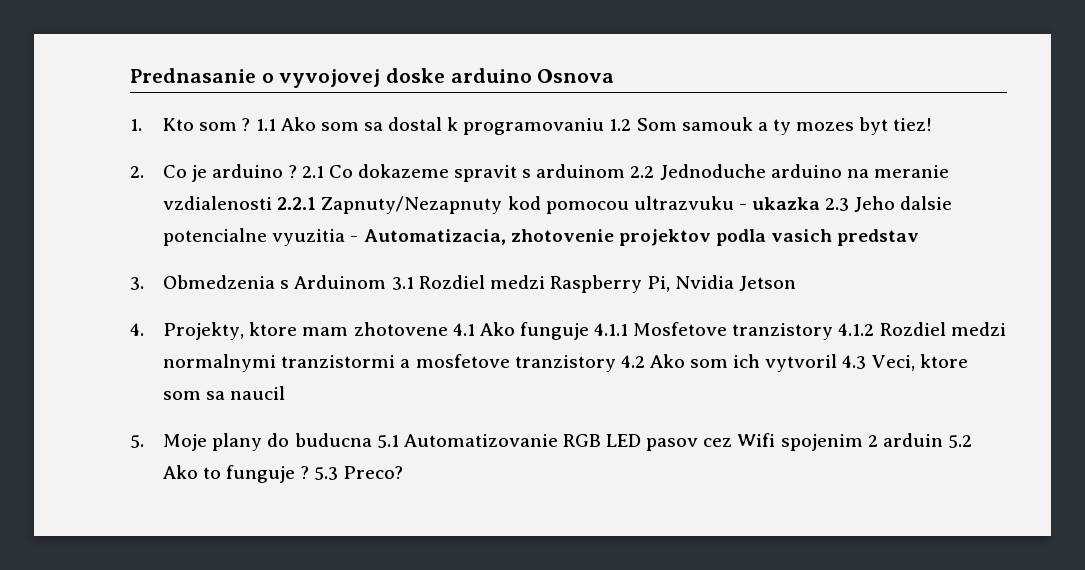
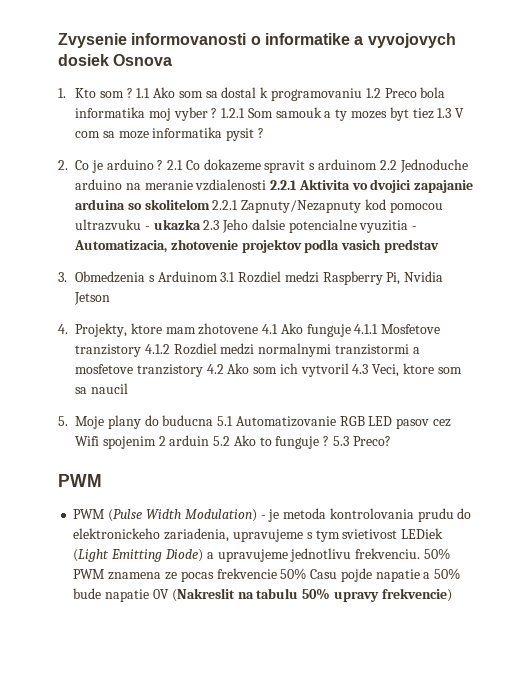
- Prednasanie o vyvojovej doske arduino Osnova
+ Zvysenie informovanosti o informatike a vyvojovych dosiek Osnova
- 1.1 Ako som sa dostal k programovaniu 1.2 Som samouk a ty mozes byt tiez!
+ 1.1 Ako som sa dostal k programovaniu 1.2 Preco bola informatika moj vyber ? 1.2.1 Som samouk a ty mozes byt tiez 1.3 V com sa moze informatika pysit ?
- 2.1 Co dokazeme spravit s arduinom 2.2 Jednoduche arduino na meranie vzdialenosti 2.2.1 Zapnuty/Nezapnuty kod pomocou ultrazvuku - ukazka 2.3 Jeho dalsie potencialne vyuzitia - Automatizacia, zhotovenie projektov podla vasich predstav
+ 2.1 Co dokazeme spravit s arduinom 2.2 Jednoduche arduino na meranie vzdialenosti 2.2.1 Aktivita vo dvojici zapajanie arduina so skolitelom 2.2.1 Zapnuty/Nezapnuty kod pomocou ultrazvuku - ukazka 2.3 Jeho dalsie potencialne vyuzitia - Automatizacia, zhotovenie projektov podla vasich predstav
  5.3 Preco?
+ PWM
+ PWM (Pulse Width Modulation) - je metoda kontrolovania prudu do elektronickeho zariadenia, upravujeme s tym svietivost LEDiek (Light Emitting Diode) a upravujeme jednotlivu frekvenciu. 50% PWM znamena ze pocas frekvencie 50% Casu pojde napatie a 50% bude napatie 0V (Nakreslit na tabulu 50% upravy frekvencie)

